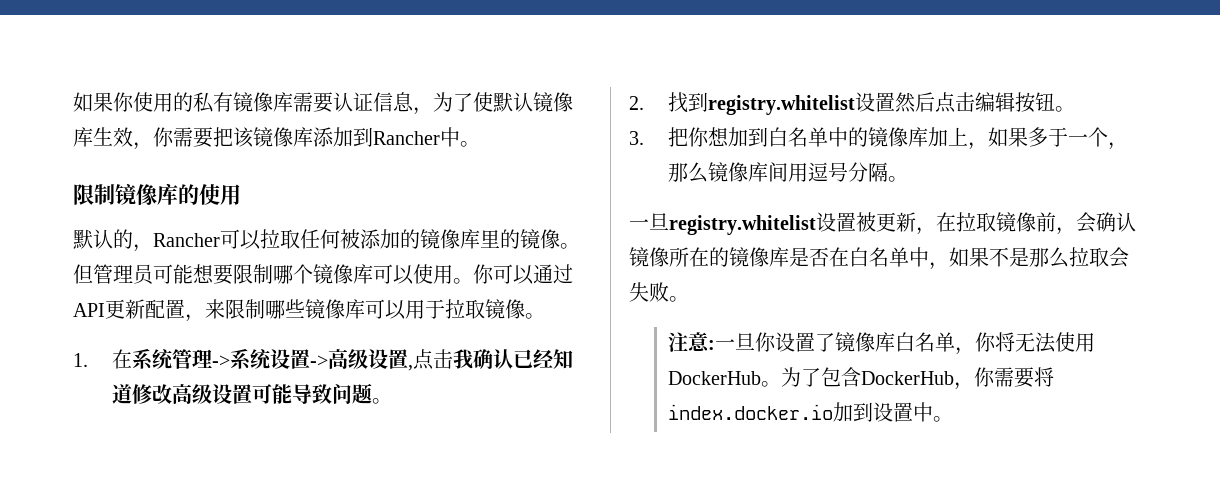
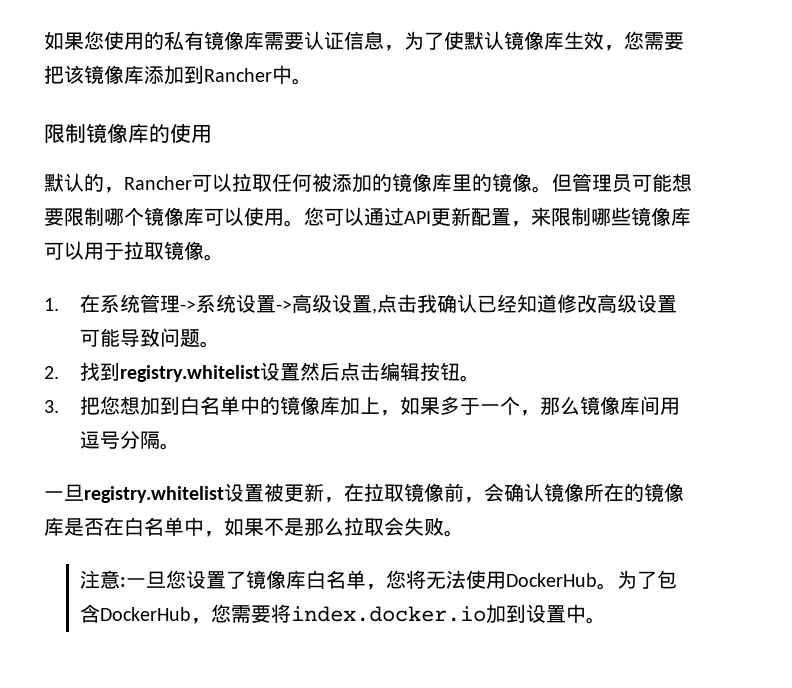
- 如果你使用的私有镜像库需要认证信息，为了使默认镜像库生效，你需要把该镜像库添加到Rancher中。
+ 如果您使用的私有镜像库需要认证信息，为了使默认镜像库生效，您需要把该镜像库添加到Rancher中。
- 你可以通过API更新配置，来限制哪些镜像库可以用于拉取镜像。
+ 您可以通过API更新配置，来限制哪些镜像库可以用于拉取镜像。
- 3.把你想加到白名单中的镜像库加上，如果多于一个，那么镜像库间用逗号分隔。
+ 3.把您想加到白名单中的镜像库加上，如果多于一个，那么镜像库间用逗号分隔。
- 注意:一旦你设置了镜像库白名单，你将无法使用DockerHub。
+ 注意:一旦您设置了镜像库白名单，您将无法使用DockerHub。
- 为了包含DockerHub，你需要将index.docker.io加到设置中。
+ 为了包含DockerHub，您需要将index.docker.io加到设置中。

